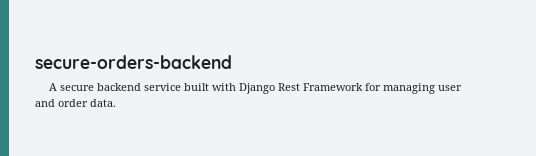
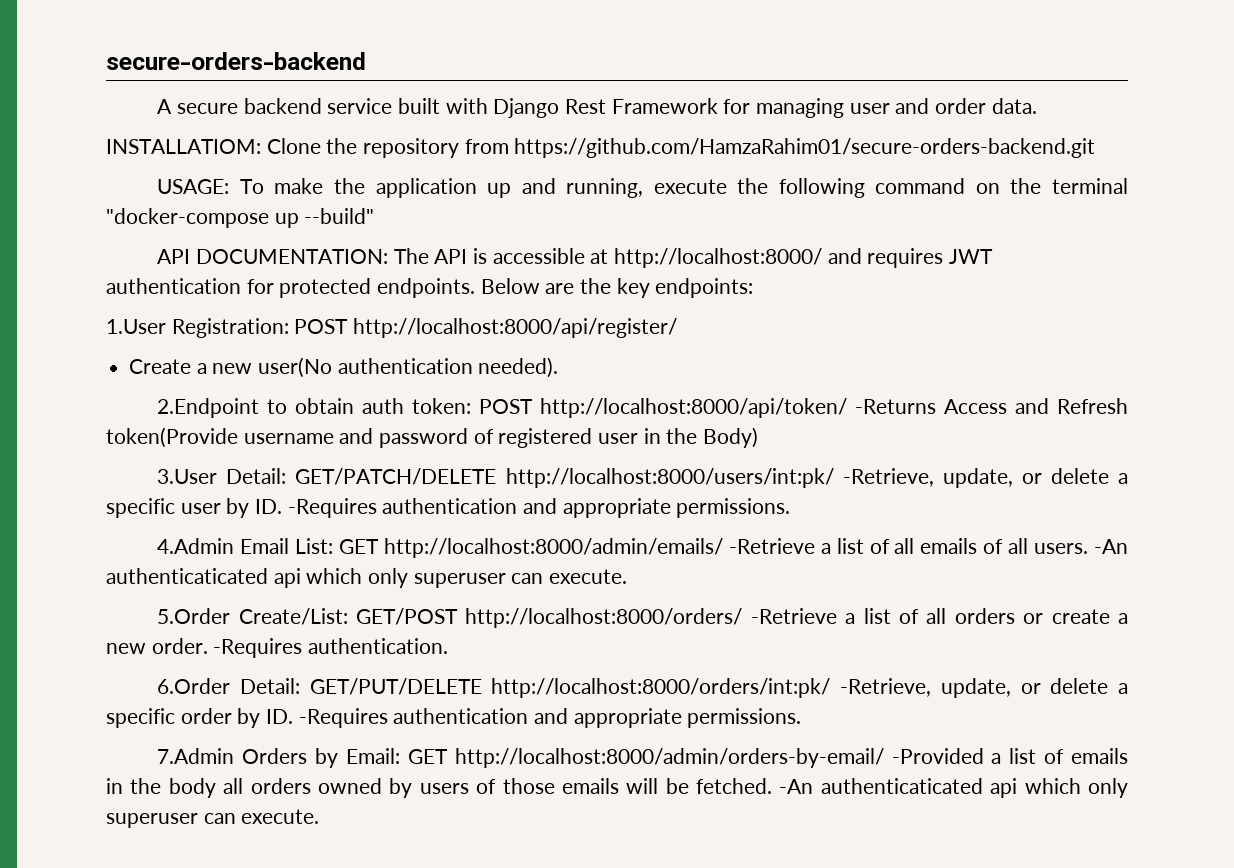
+ INSTALLATIOM: Clone the repository from https://github.com/HamzaRahim01/secure-orders-backend.git
+ USAGE: To make the application up and running, execute the following command on the terminal "docker-compose up --build"
+ API DOCUMENTATION: The API is accessible at http://localhost:8000/ and requires JWT authentication for protected endpoints. Below are the key endpoints:
+ 1.User Registration: POST http://localhost:8000/api/register/
+ Create a new user(No authentication needed).
+ 2.Endpoint to obtain auth token: POST http://localhost:8000/api/token/ -Returns Access and Refresh token(Provide username and password of registered user in the Body)
+ 3.User Detail: GET/PATCH/DELETE http://localhost:8000/users/int:pk/ -Retrieve, update, or delete a specific user by ID. -Requires authentication and appropriate permissions.
+ 4.Admin Email List: GET http://localhost:8000/admin/emails/ -Retrieve a list of all emails of all users. -An authenticaticated api which only superuser can execute.
+ 5.Order Create/List: GET/POST http://localhost:8000/orders/ -Retrieve a list of all orders or create a new order. -Requires authentication.
+ 6.Order Detail: GET/PUT/DELETE http://localhost:8000/orders/int:pk/ -Retrieve, update, or delete a specific order by ID. -Requires authentication and appropriate permissions.
+ 7.Admin Orders by Email: GET http://localhost:8000/admin/orders-by-email/ -Provided a list of emails in the body all orders owned by users of those emails will be fetched. -An authenticaticated api which only superuser can execute.

